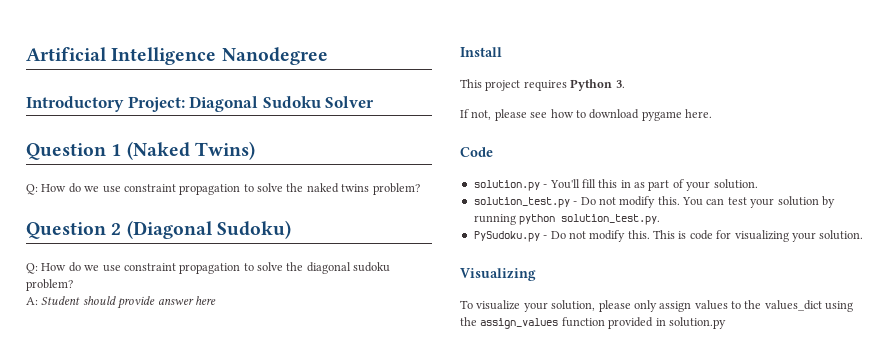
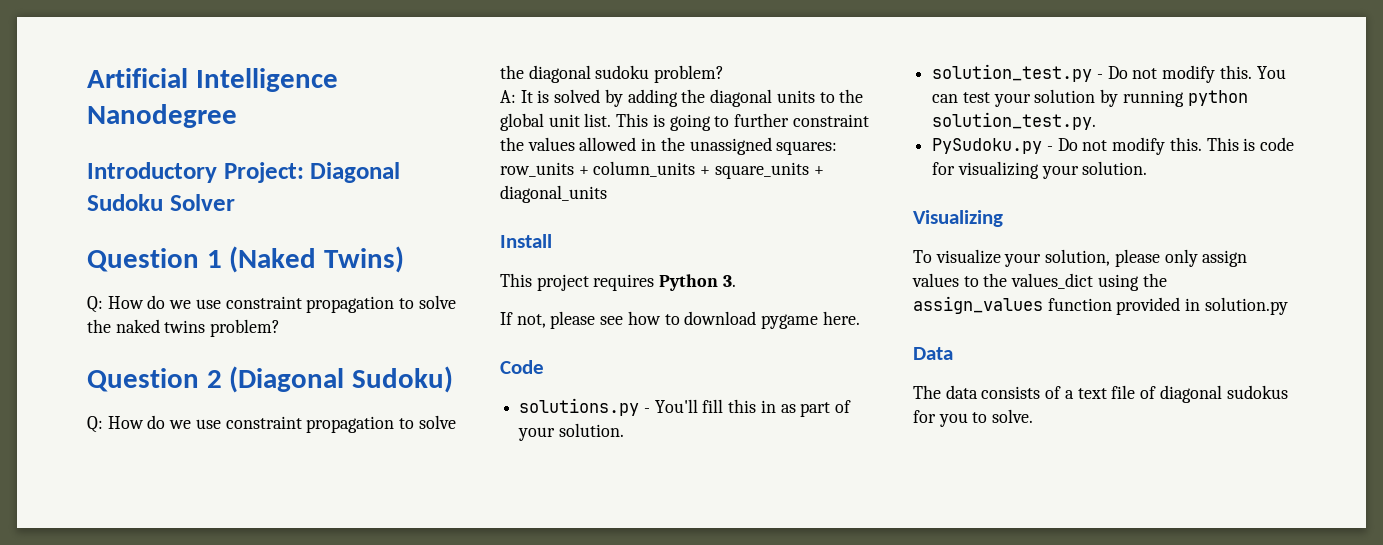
- A: Student should provide answer here
+ A: It is solved by adding the diagonal units to the global unit list. This is going to further constraint the values allowed in the unassigned squares: row_units + column_units + square_units + diagonal_units
- solution.py - You'll fill this in as part of your solution.
+ solutions.py - You'll fill this in as part of your solution.
+ Data
+ The data consists of a text file of diagonal sudokus for you to solve.

